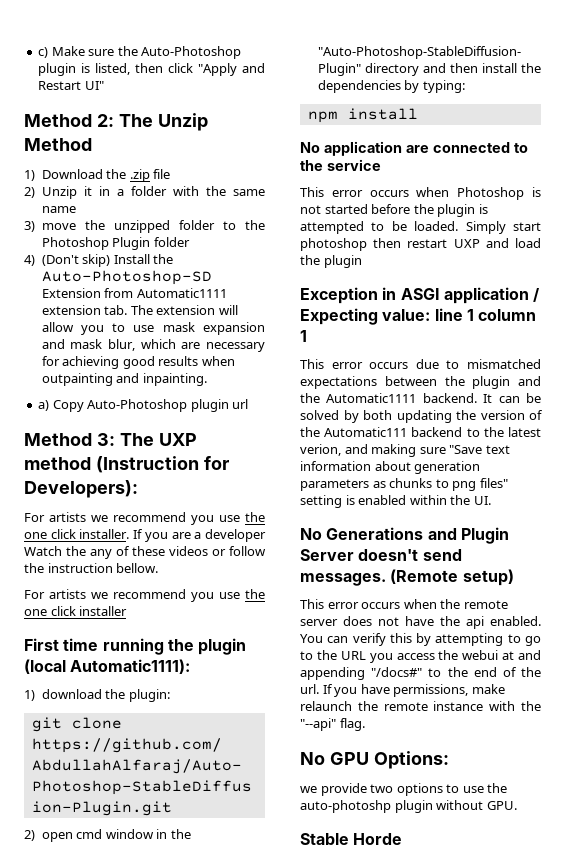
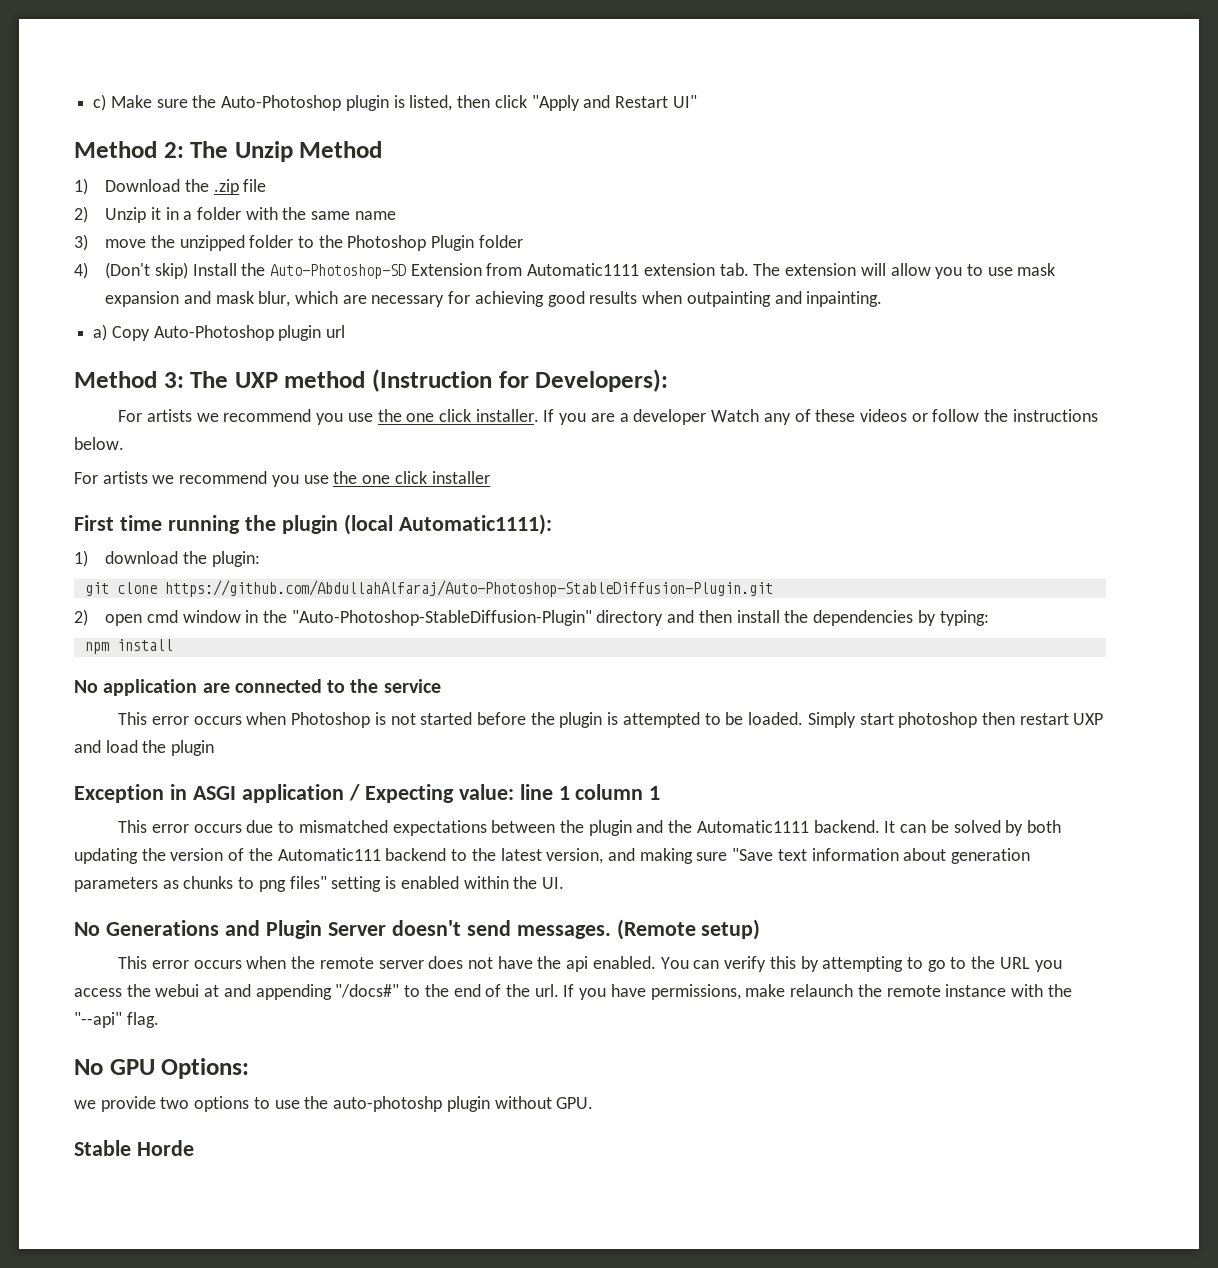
- If you are a developer Watch the any of these videos or follow the instruction bellow.
+ If you are a developer Watch any of these videos or follow the instructions below.
- It can be solved by both updating the version of the Automatic111 backend to the latest verion, and making sure "Save text information about generation parameters as chunks to png files" setting is enabled within the UI.
+ It can be solved by both updating the version of the Automatic111 backend to the latest version, and making sure "Save text information about generation parameters as chunks to png files" setting is enabled within the UI.

